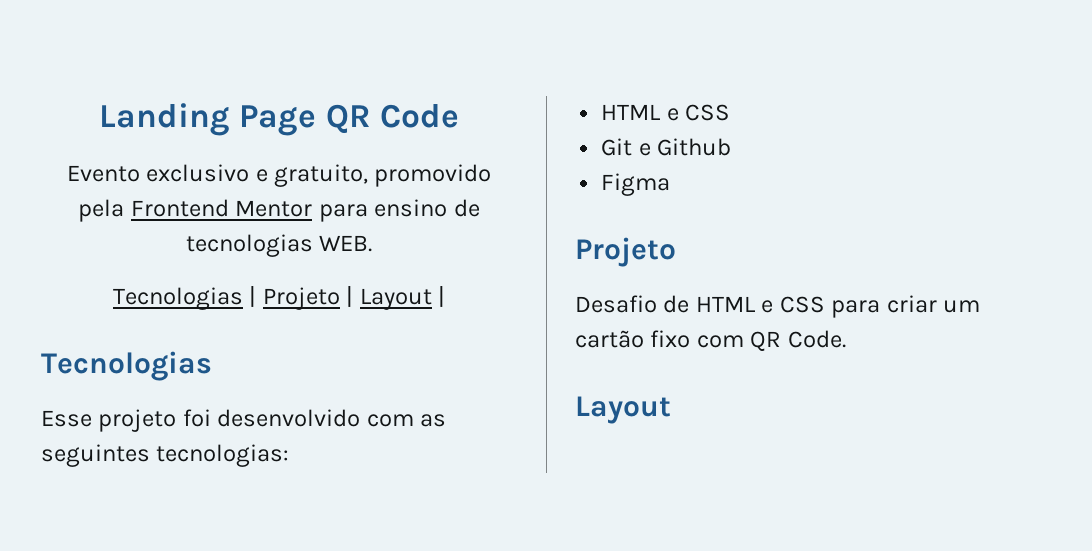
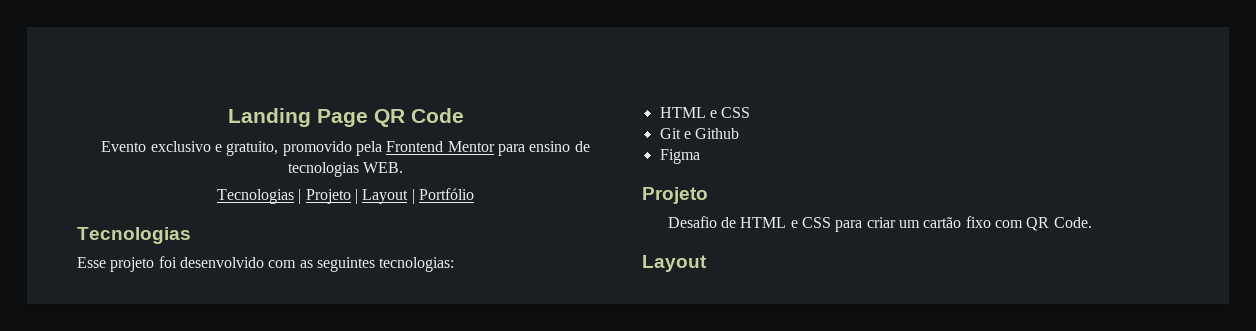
- Tecnologias | Projeto | Layout |
+ Tecnologias | Projeto | Layout | Portfólio

